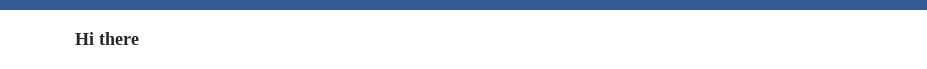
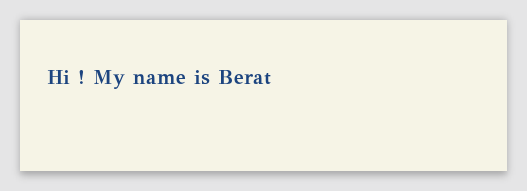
- Hi there
+ Hi ! My name is Berat

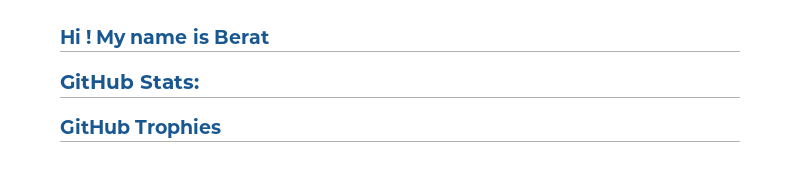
+ GitHub Stats:
+ GitHub Trophies

